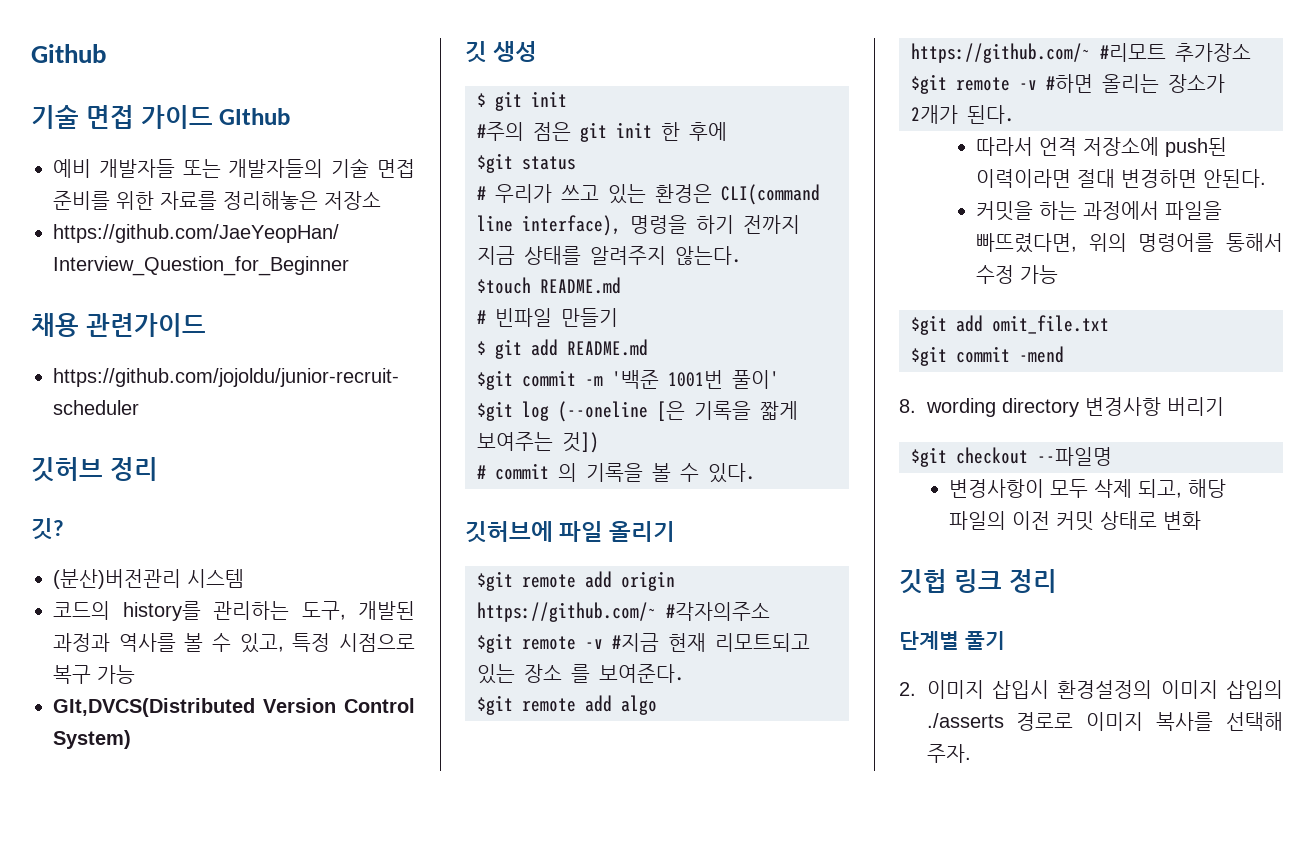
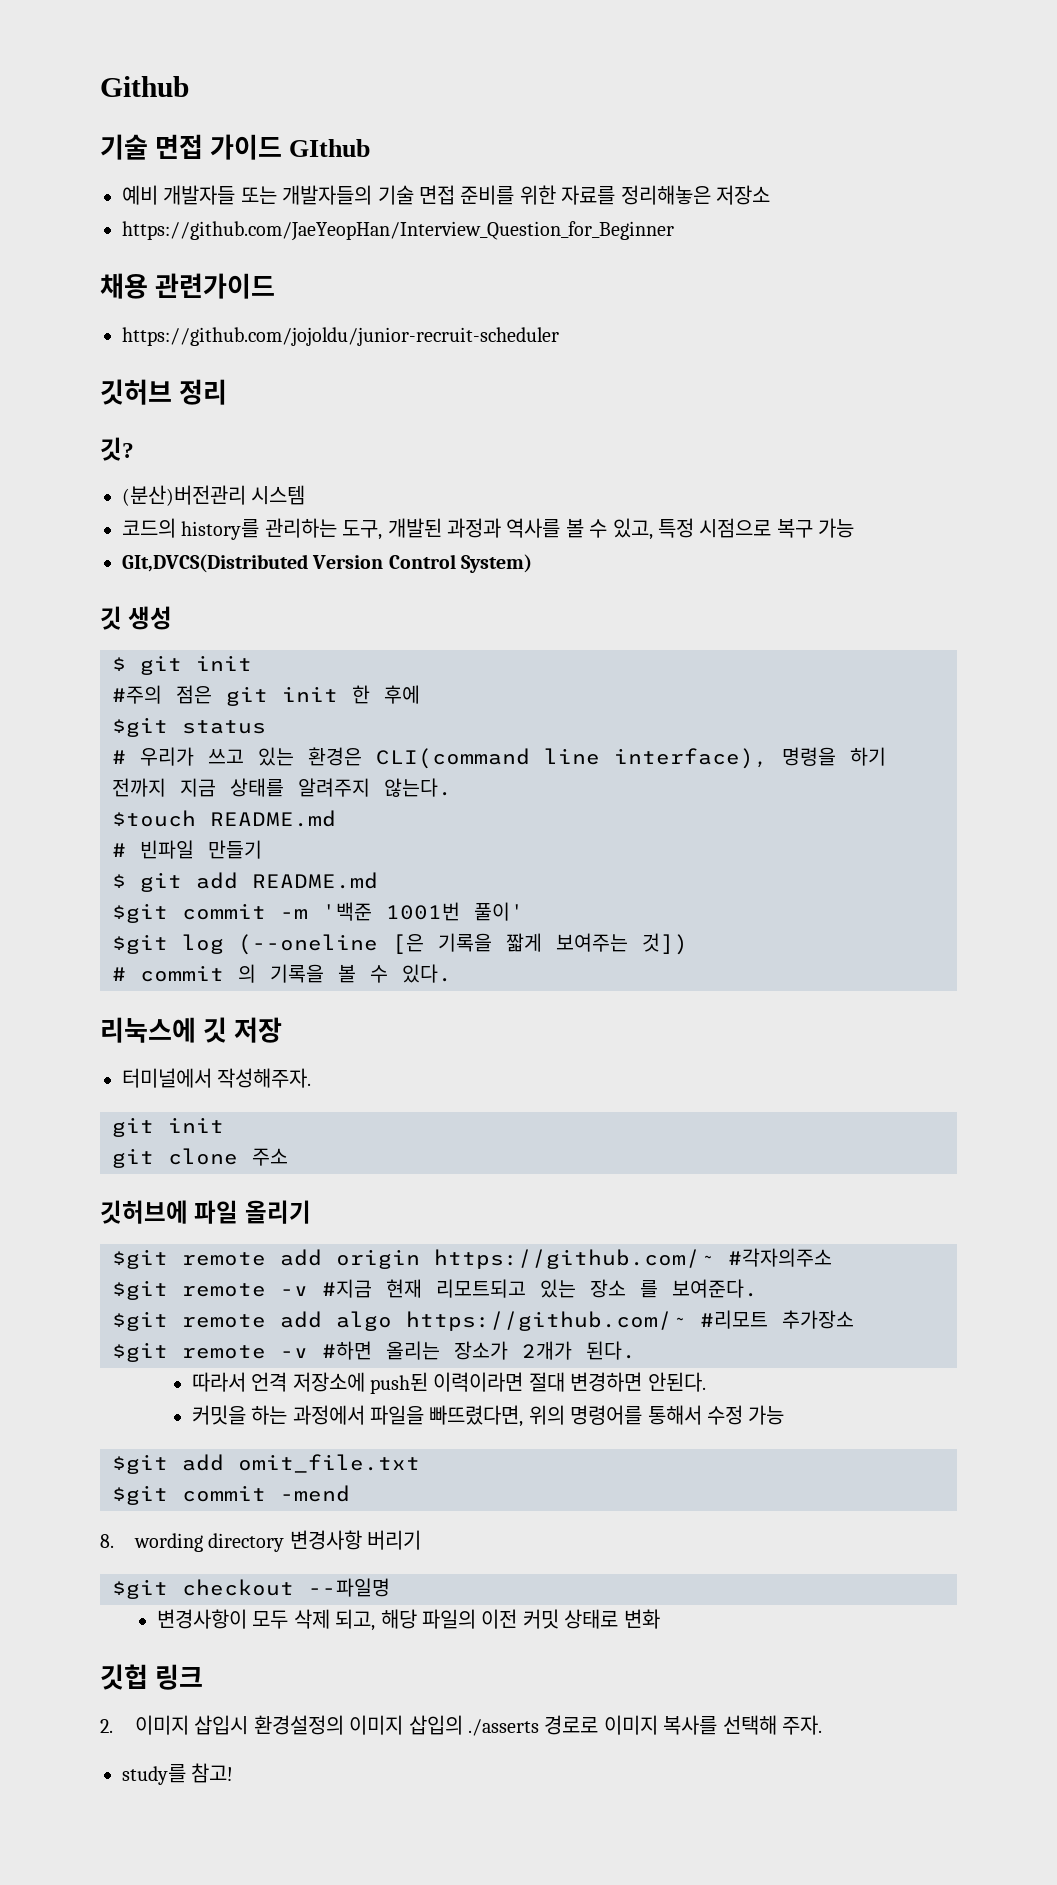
+ 리눅스에 깃 저장
+ 터미널에서 작성해주자.
+ git init
+ git clone 주소
- 깃헙 링크 정리
- 단계별 풀기
+ 깃헙 링크
+ study를 참고!

